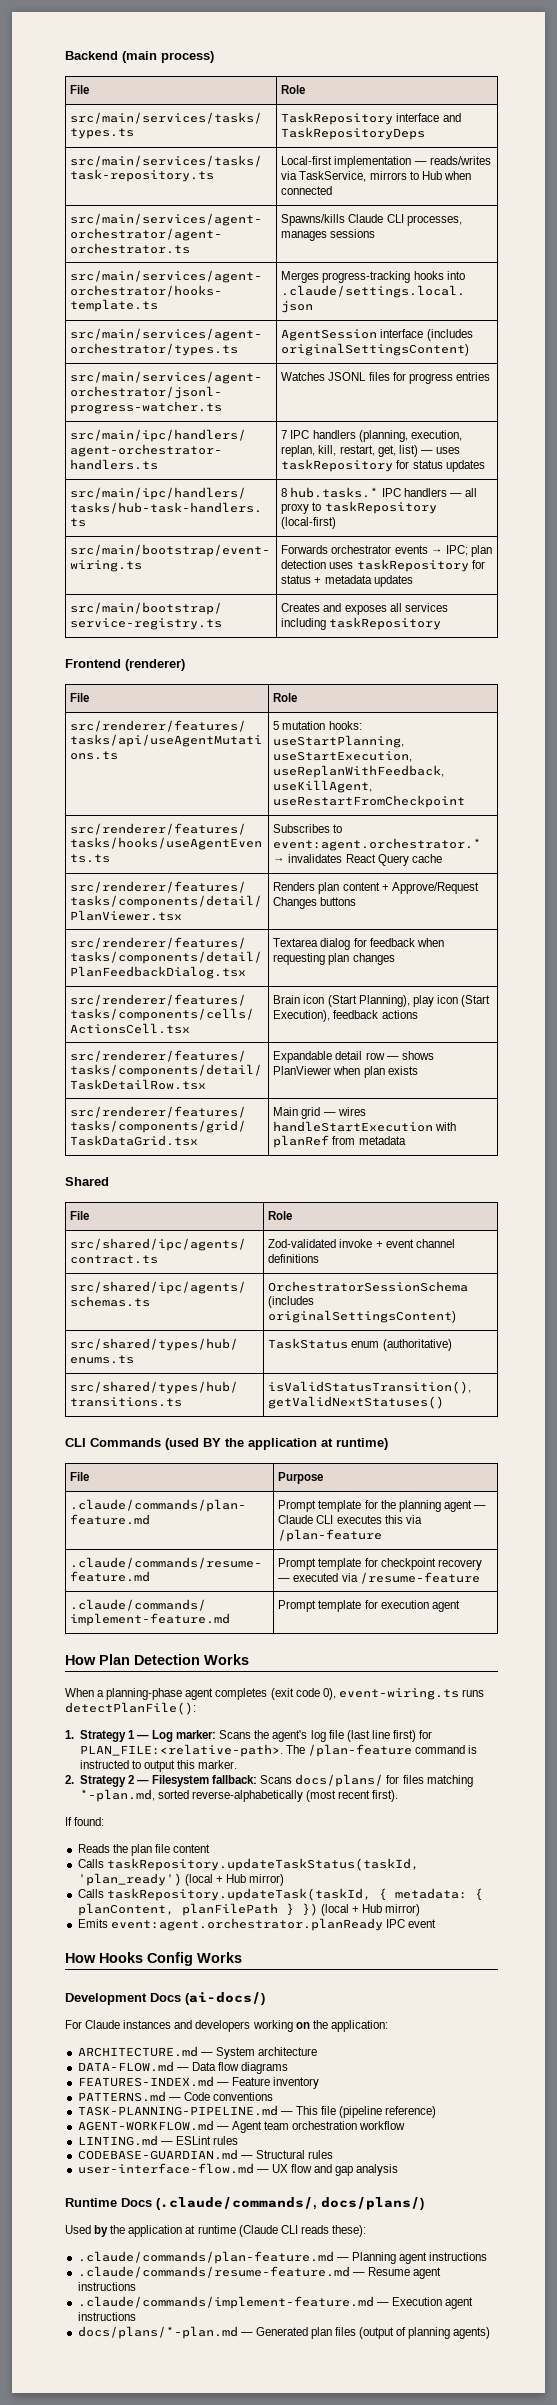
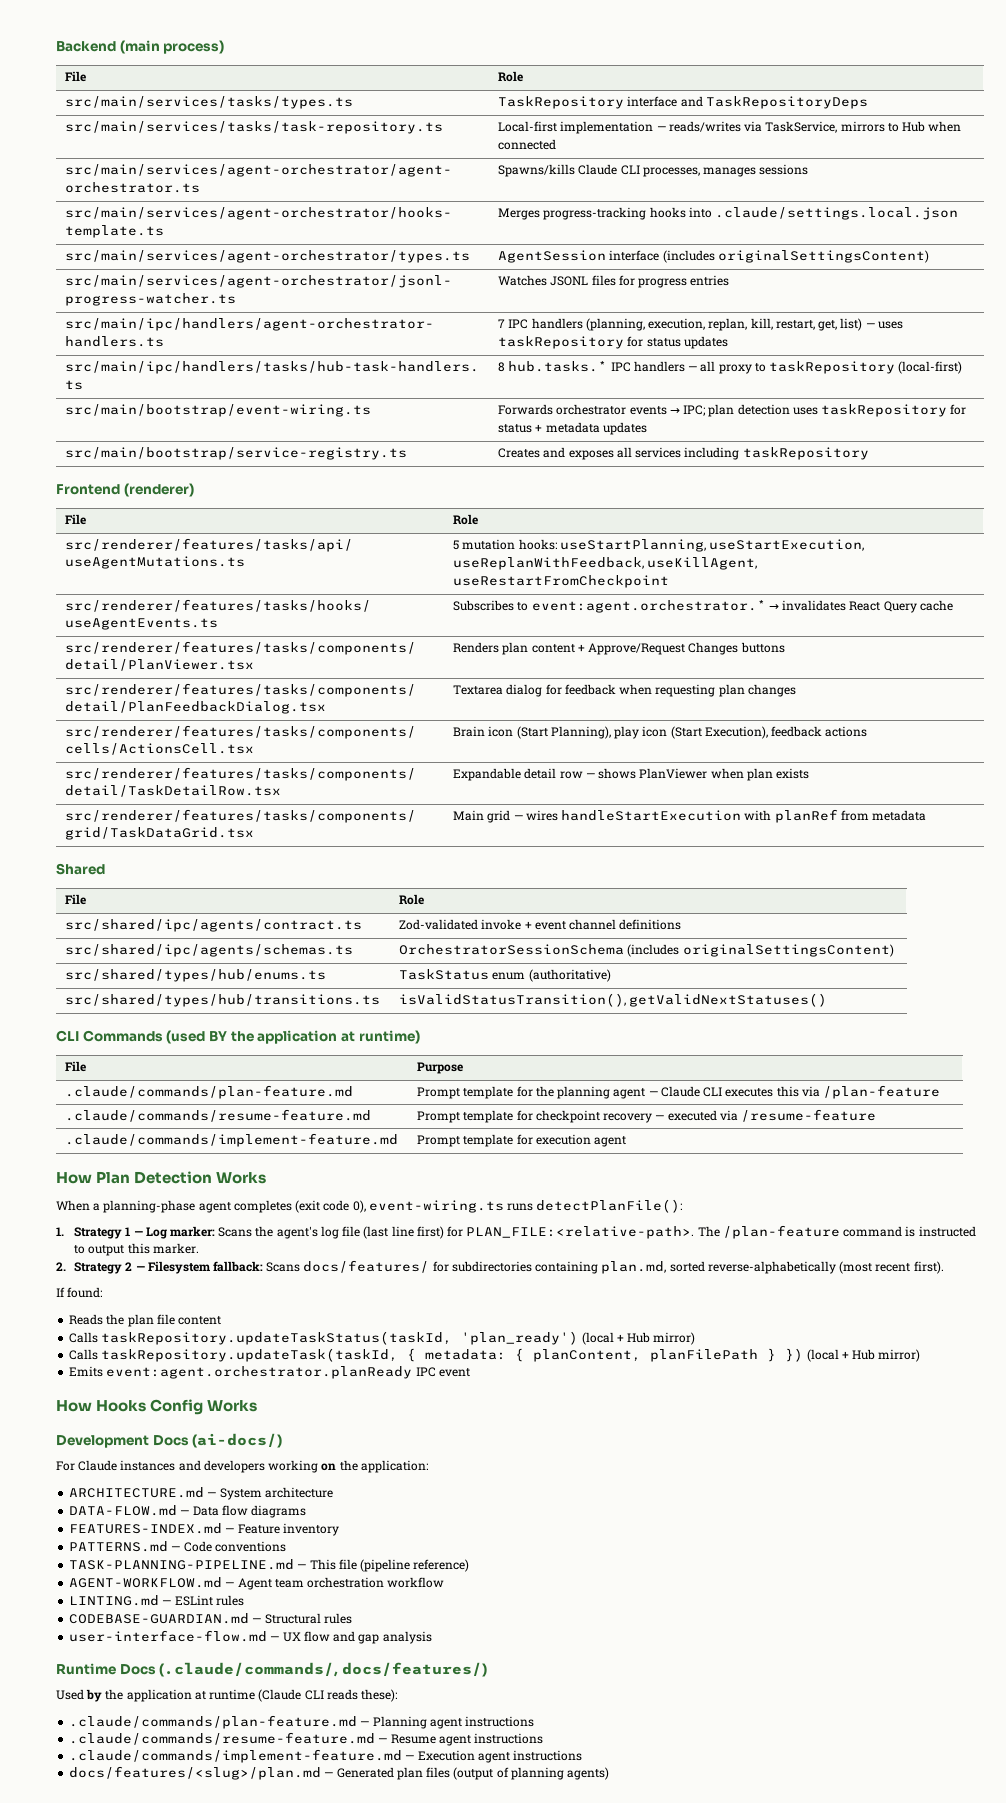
- 2. Strategy 2 — Filesystem fallback: Scans docs/plans/ for files matching *-plan.md, sorted reverse-alphabetically (most recent first).
+ 2. Strategy 2 — Filesystem fallback: Scans docs/features/ for subdirectories containing plan.md, sorted reverse-alphabetically (most recent first).
- Runtime Docs (.claude/commands/, docs/plans/)
+ Runtime Docs (.claude/commands/, docs/features/)
- docs/plans/*-plan.md — Generated plan files (output of planning agents)
+ docs/features/<slug>/plan.md — Generated plan files (output of planning agents)

